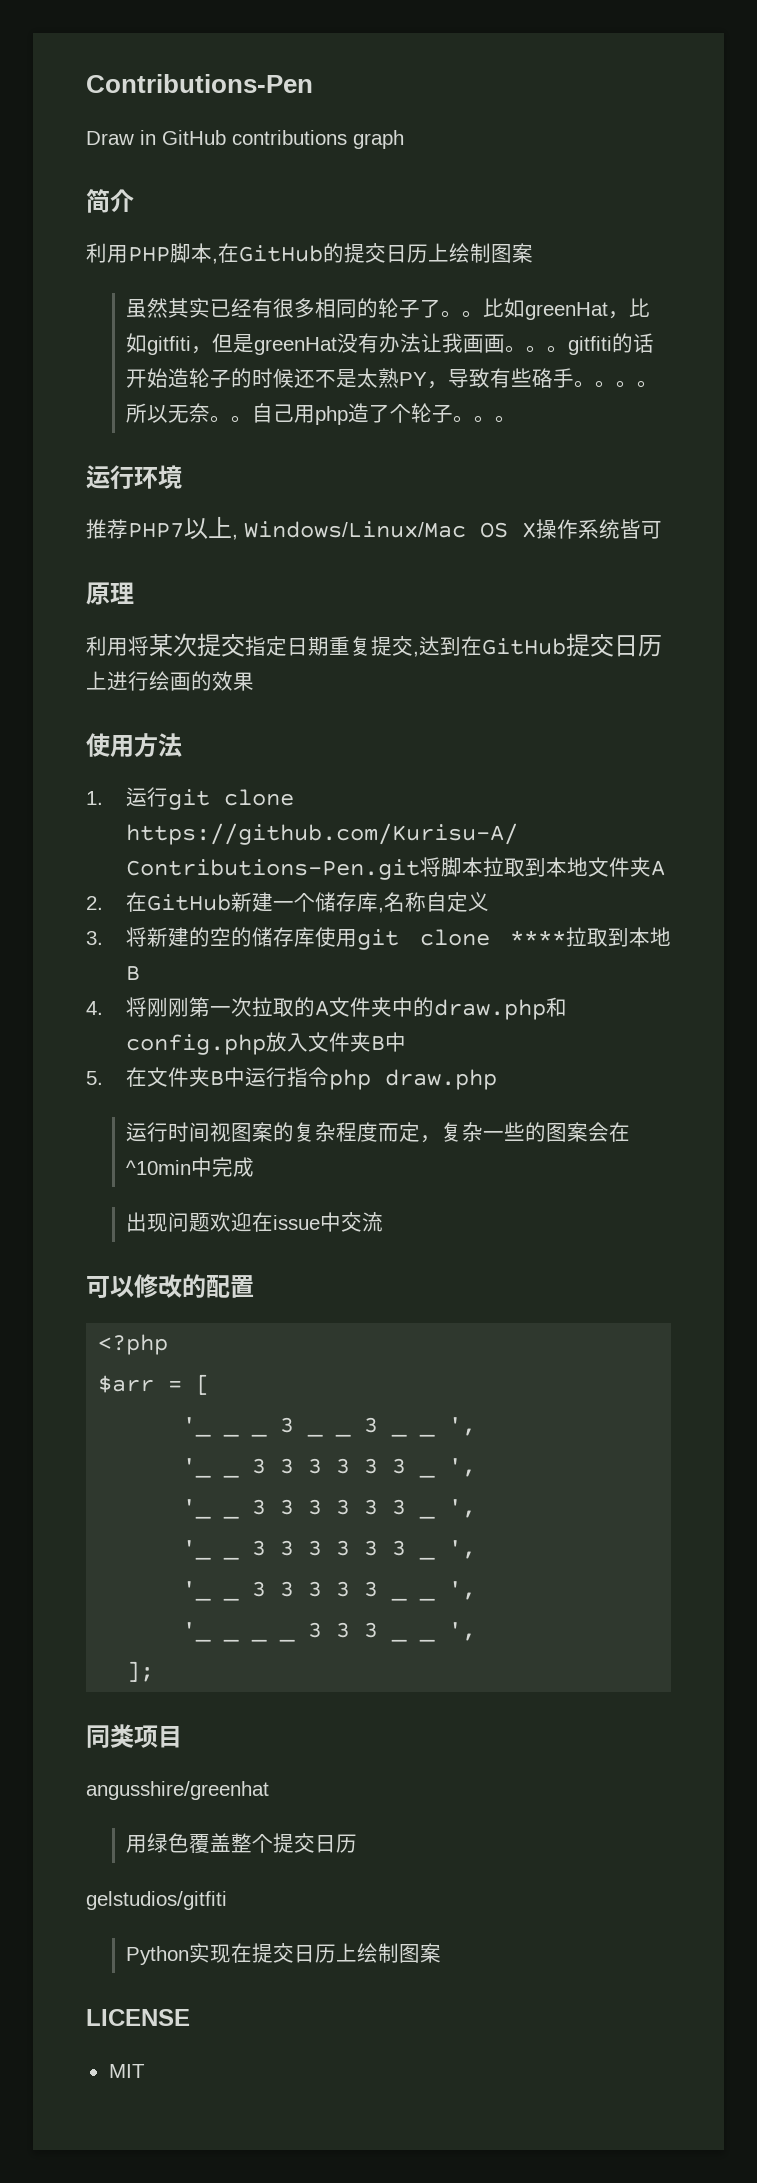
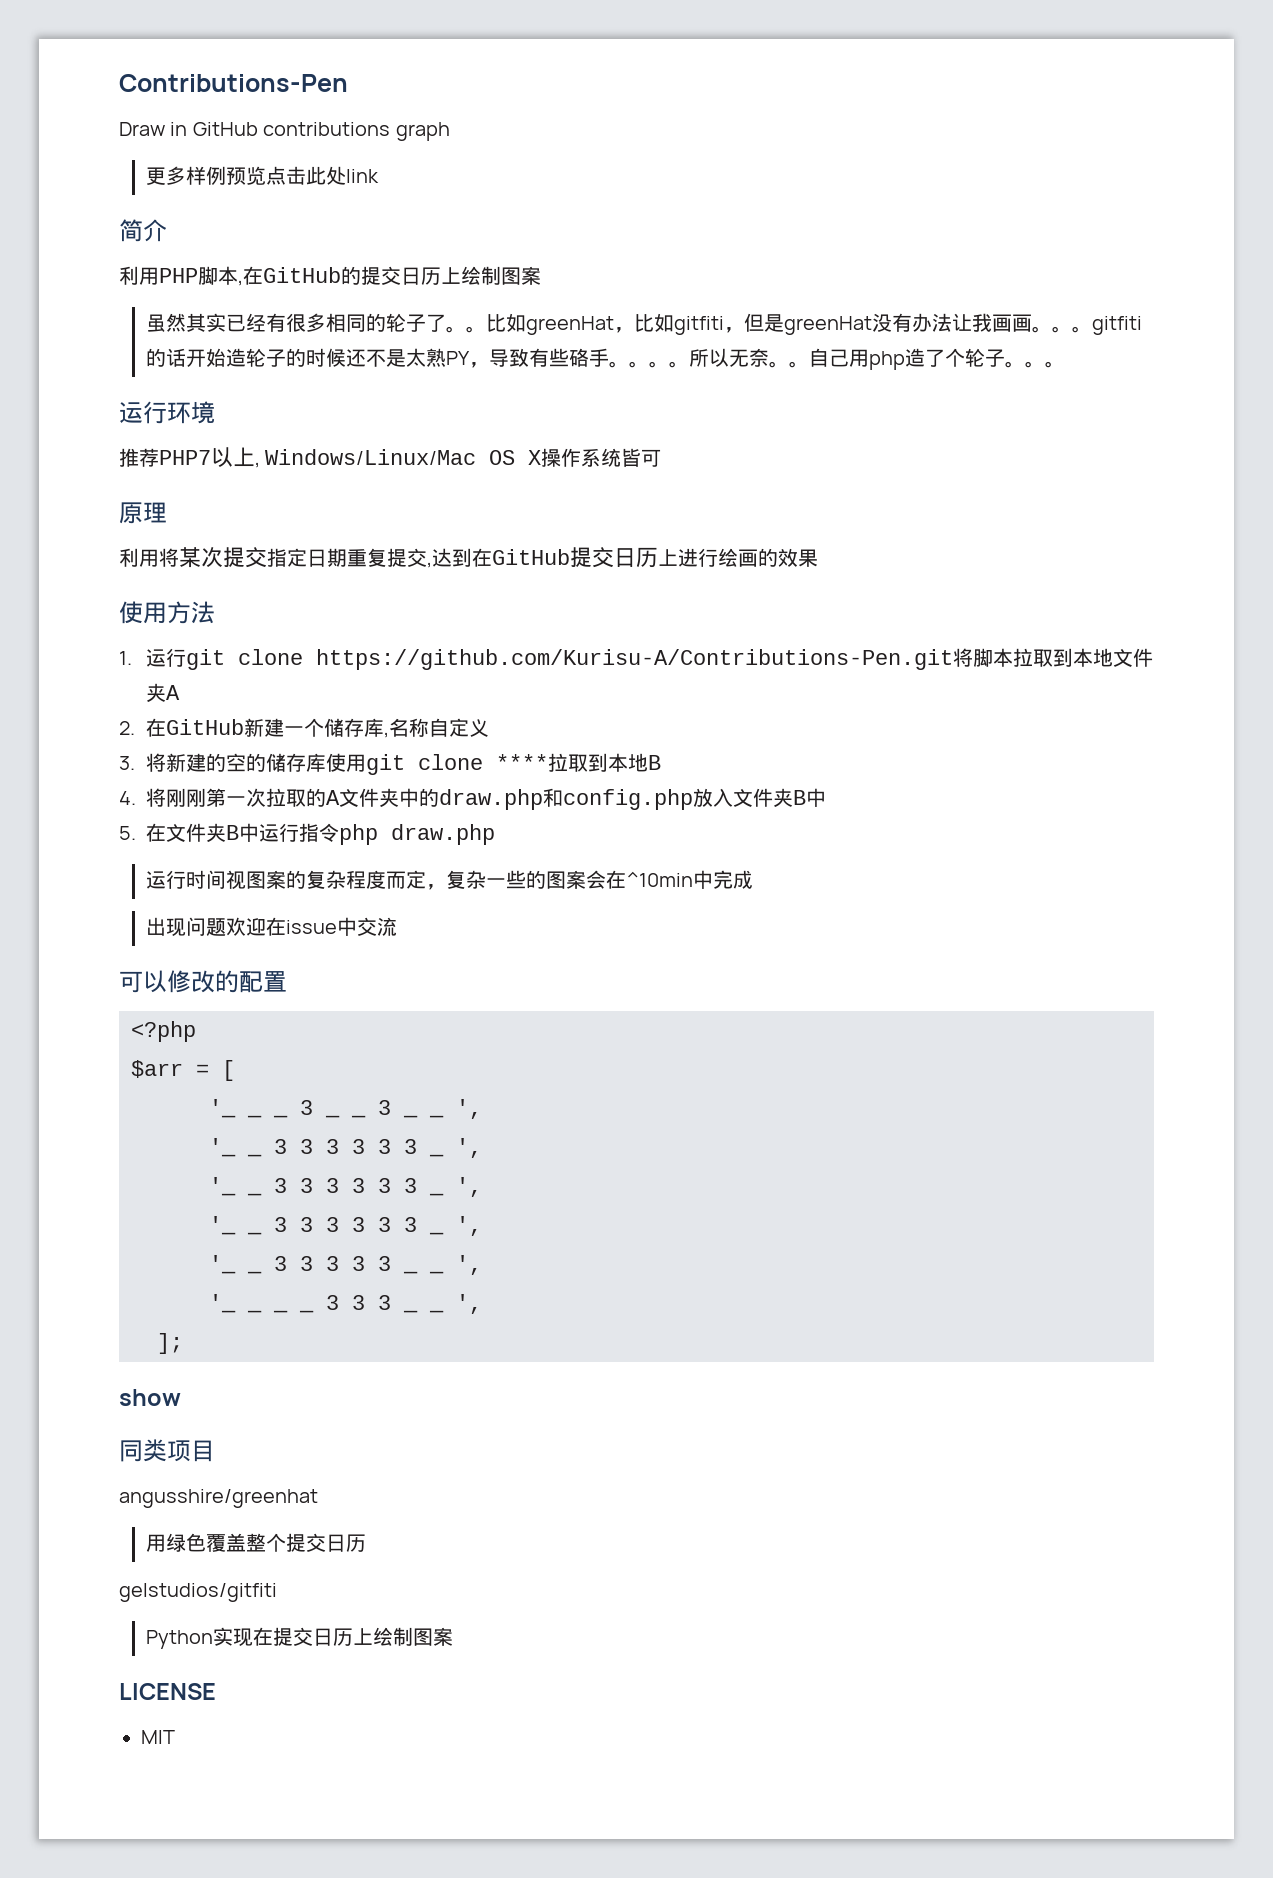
+ 更多样例预览点击此处link
+ show

